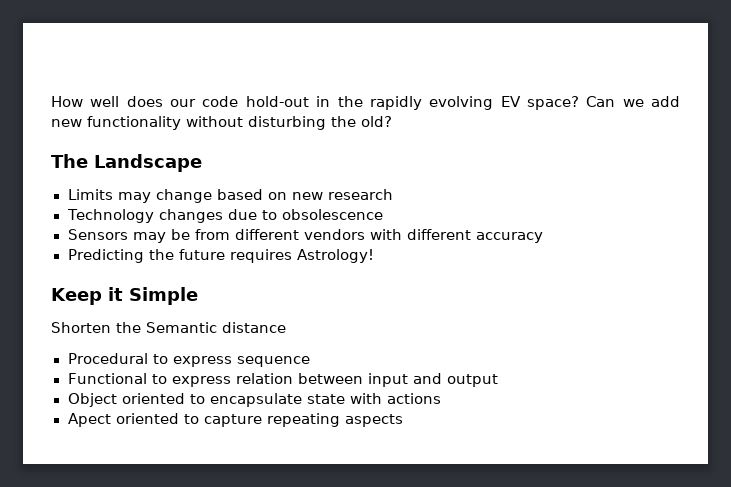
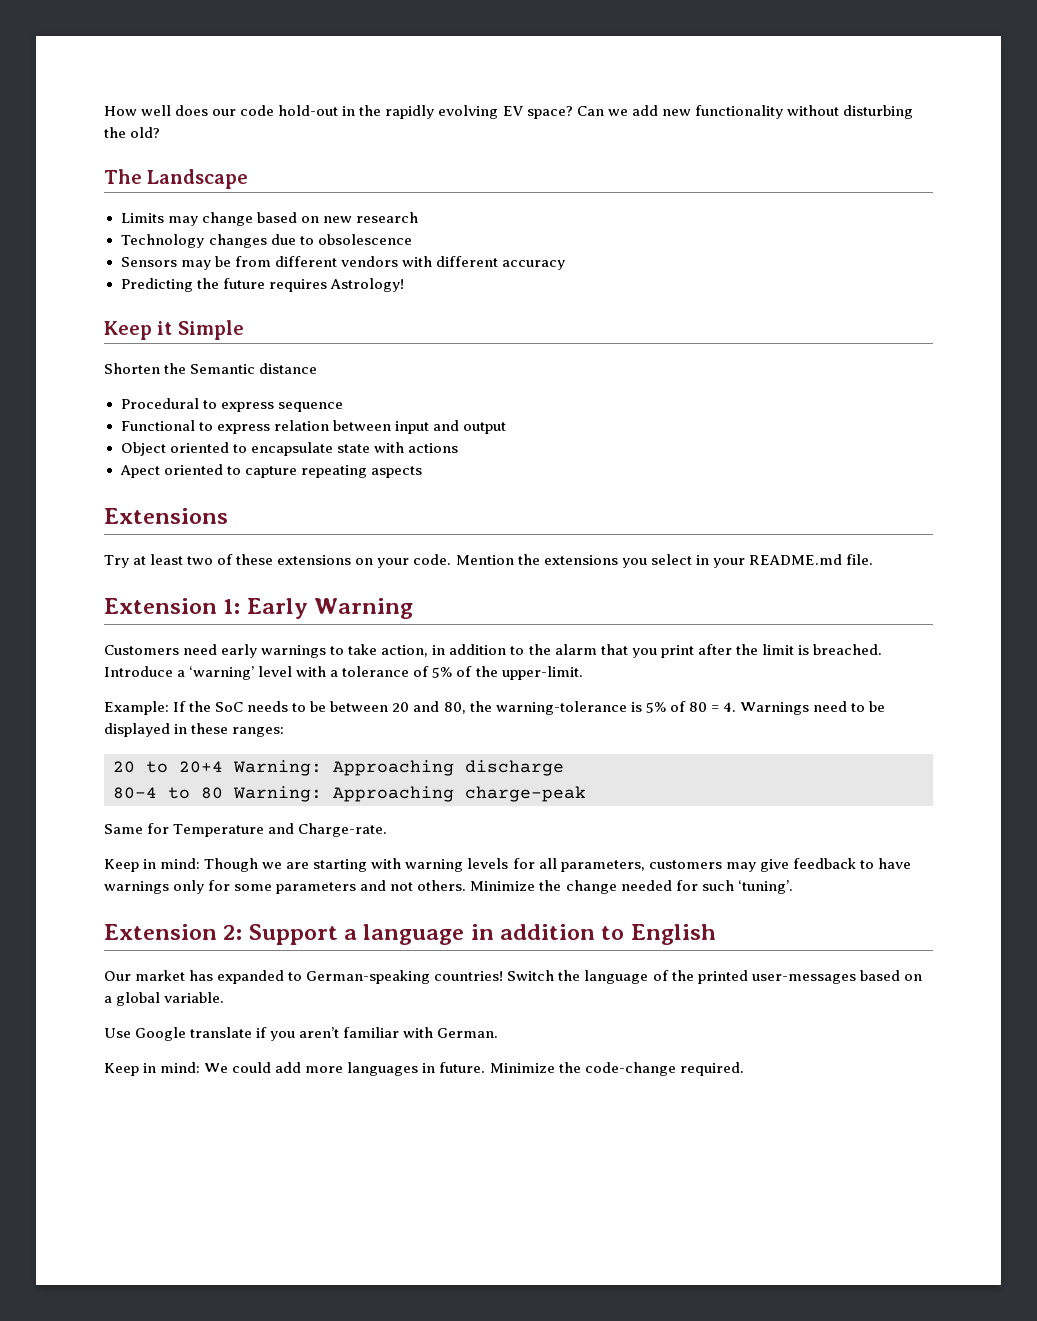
+ Extensions
+ Try at least two of these extensions on your code. Mention the extensions you select in your README.md file.
+ Extension 1: Early Warning
+ Customers need early warnings to take action, in addition to the alarm that you print after the limit is breached. Introduce a ‘warning’ level with a tolerance of 5% of the upper-limit.
+ Example: If the SoC needs to be between 20 and 80, the warning-tolerance is 5% of 80 = 4. Warnings need to be displayed in these ranges:
+ 20 to 20+4 Warning: Approaching discharge
+ 80-4 to 80 Warning: Approaching charge-peak
+ Same for Temperature and Charge-rate.
+ Keep in mind: Though we are starting with warning levels for all parameters, customers may give feedback to have warnings only for some parameters and not others. Minimize the change needed for such ‘tuning’.
+ Extension 2: Support a language in addition to English
+ Our market has expanded to German-speaking countries! Switch the language of the printed user-messages based on a global variable.
+ Use Google translate if you aren’t familiar with German.
+ Keep in mind: We could add more languages in future. Minimize the code-change required.

